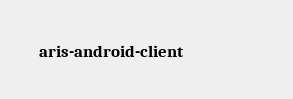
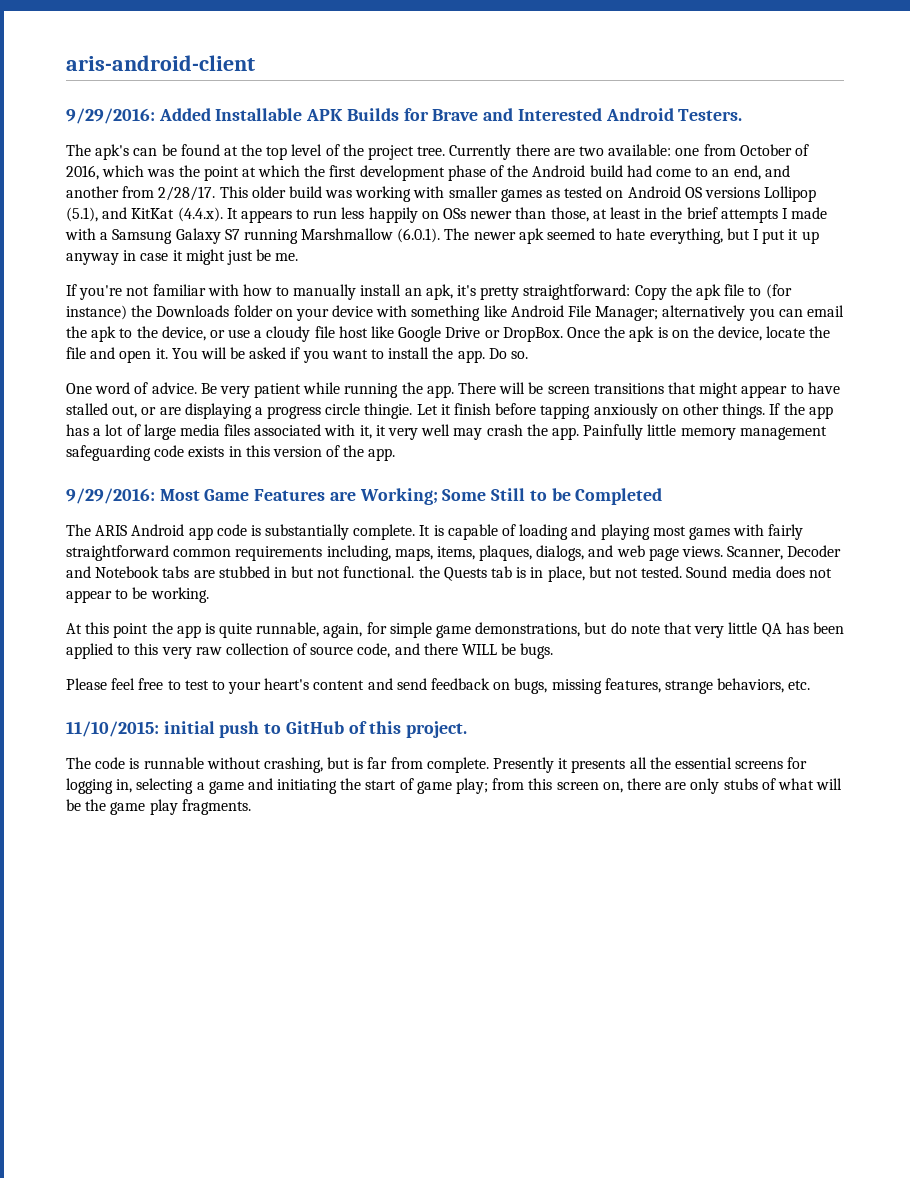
+ 9/29/2016: Added Installable APK Builds for Brave and Interested Android Testers.
+ The apk's can be found at the top level of the project tree. Currently there are two available: one from October of 2016, which was the point at which the first development phase of the Android build had come to an end, and another from 2/28/17. This older build was working with smaller games as tested on Android OS versions Lollipop (5.1), and KitKat (4.4.x). It appears to run less happily on OSs newer than those, at least in the brief attempts I made with a Samsung Galaxy S7 running Marshmallow (6.0.1). The newer apk seemed to hate everything, but I put it up anyway in case it might just be me.
+ If you're not familiar with how to manually install an apk, it's pretty straightforward: Copy the apk file to (for instance) the Downloads folder on your device with something like Android File Manager; alternatively you can email the apk to the device, or use a cloudy file host like Google Drive or DropBox. Once the apk is on the device, locate the file and open it. You will be asked if you want to install the app. Do so.
+ One word of advice. Be very patient while running the app. There will be screen transitions that might appear to have stalled out, or are displaying a progress circle thingie. Let it finish before tapping anxiously on other things. If the app has a lot of large media files associated with it, it very well may crash the app. Painfully little memory management safeguarding code exists in this version of the app.
+ 9/29/2016: Most Game Features are Working; Some Still to be Completed
+ The ARIS Android app code is substantially complete. It is capable of loading and playing most games with fairly straightforward common requirements including, maps, items, plaques, dialogs, and web page views. Scanner, Decoder and Notebook tabs are stubbed in but not functional. the Quests tab is in place, but not tested. Sound media does not appear to be working.
+ At this point the app is quite runnable, again, for simple game demonstrations, but do note that very little QA has been applied to this very raw collection of source code, and there WILL be bugs.
+ Please feel free to test to your heart's content and send feedback on bugs, missing features, strange behaviors, etc.
+ 11/10/2015: initial push to GitHub of this project.
+ The code is runnable without crashing, but is far from complete. Presently it presents all the essential screens for logging in, selecting a game and initiating the start of game play; from this screen on, there are only stubs of what will be the game play fragments.

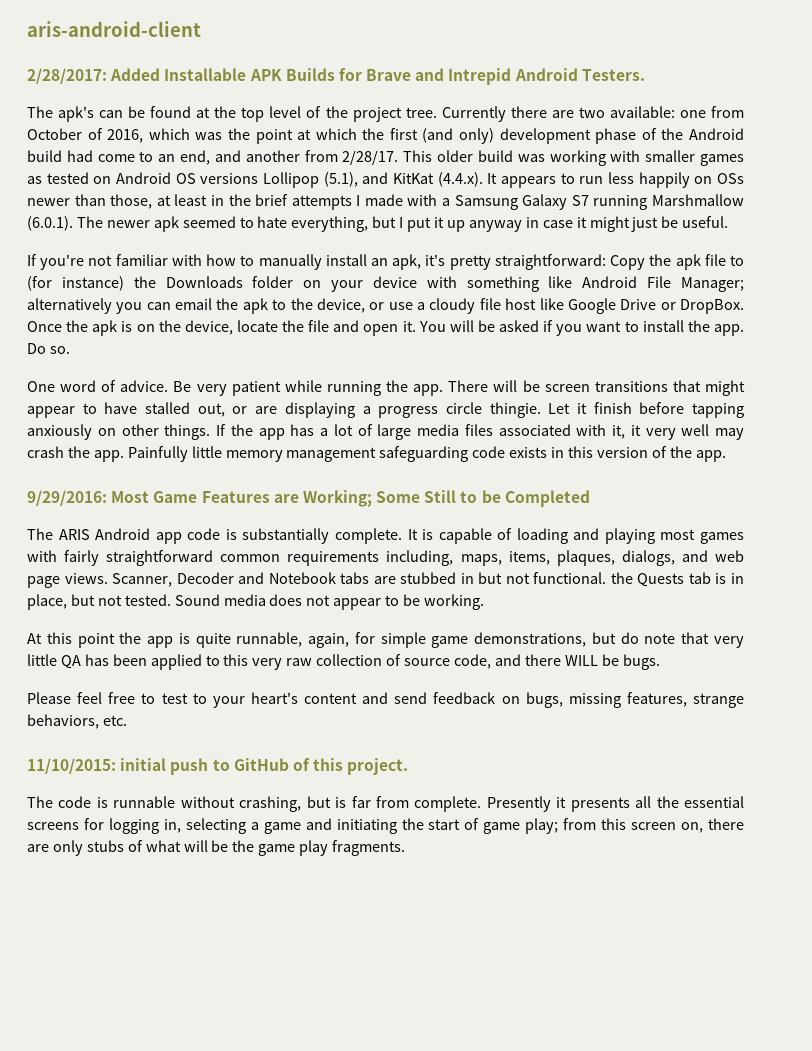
- 9/29/2016: Added Installable APK Builds for Brave and Interested Android Testers.
+ 2/28/2017: Added Installable APK Builds for Brave and Intrepid Android Testers.
- Currently there are two available: one from October of 2016, which was the point at which the first development phase of the Android build had come to an end, and another from 2/28/17.
+ Currently there are two available: one from October of 2016, which was the point at which the first (and only) development phase of the Android build had come to an end, and another from 2/28/17.
- This older build was working with smaller games as tested on Android OS versions Lollipop (5.1), and KitKat (4.4.x). It appears to run less happily on OSs newer than those, at least in the brief attempts I made with a Samsung Galaxy S7 running Marshmallow (6.0.1). The newer apk seemed to hate everything, but I put it up anyway in case it might just be me.
+ This older build was working with smaller games as tested on Android OS versions Lollipop (5.1), and KitKat (4.4.x). It appears to run less happily on OSs newer than those, at least in the brief attempts I made with a Samsung Galaxy S7 running Marshmallow (6.0.1). The newer apk seemed to hate everything, but I put it up anyway in case it might just be useful.

